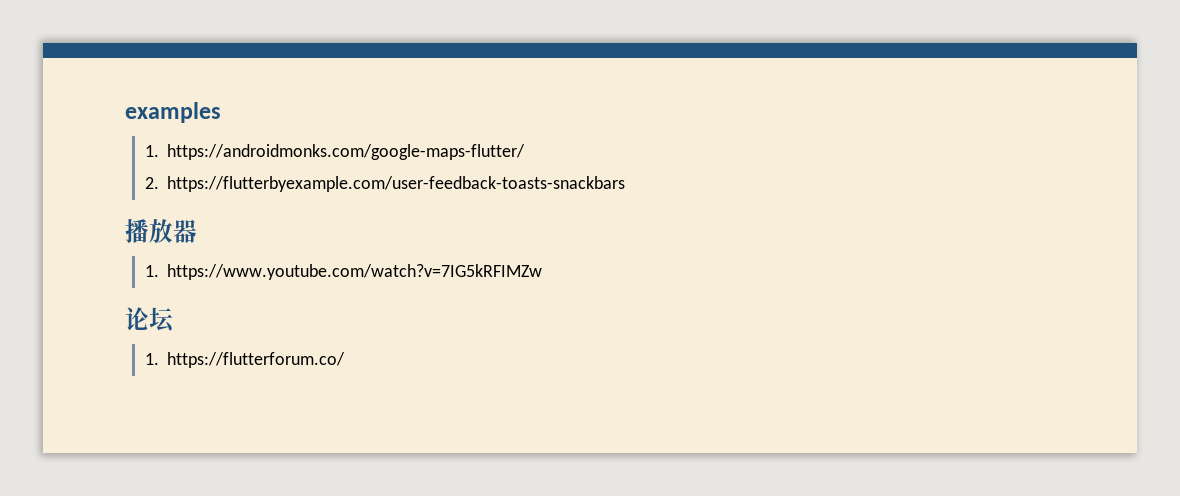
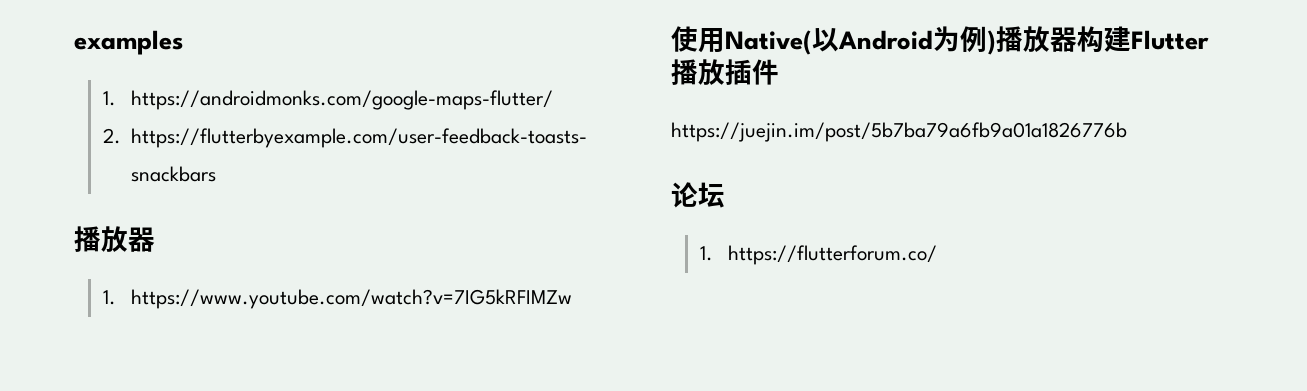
+ 使用Native(以Android为例)播放器构建Flutter播放插件
+ https://juejin.im/post/5b7ba79a6fb9a01a1826776b

